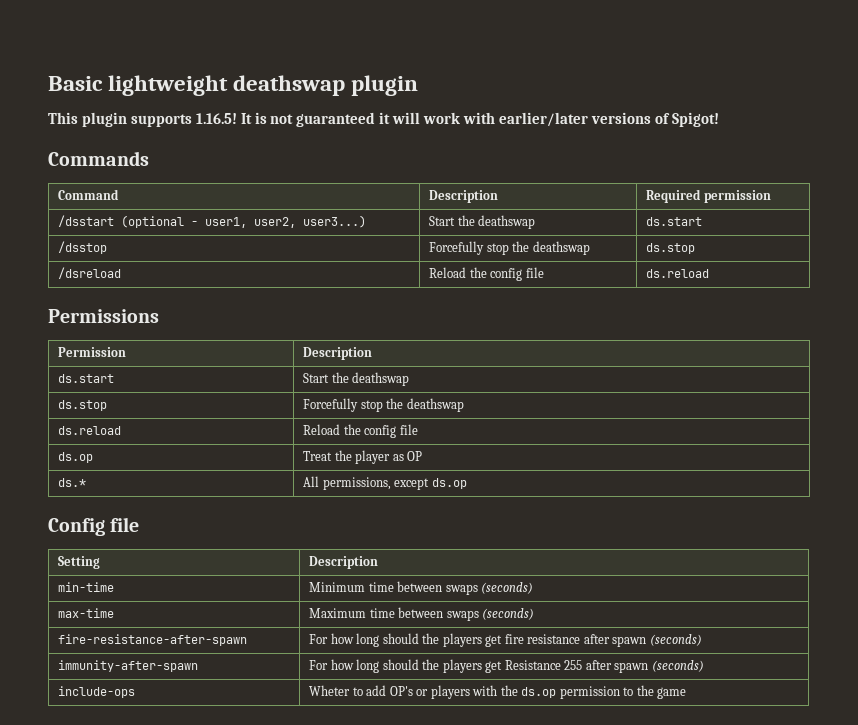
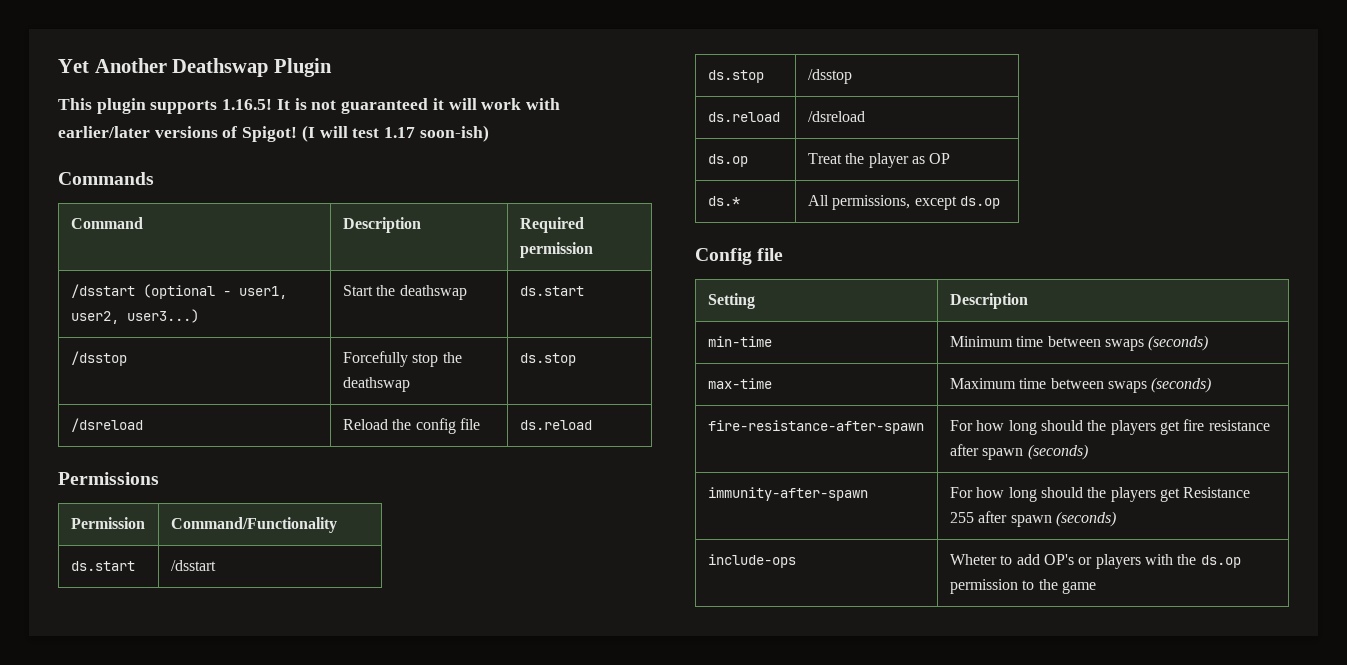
- Basic lightweight deathswap plugin
+ Yet Another Deathswap Plugin
+ (I will test 1.17 soon-ish)
- Permission | Description
+ Permission | Command/Functionality
- ds.start | Start the deathswap
- ds.stop | Forcefully stop the deathswap
- ds.reload | Reload the config file
+ ds.start | /dsstart
+ ds.stop | /dsstop
+ ds.reload | /dsreload

